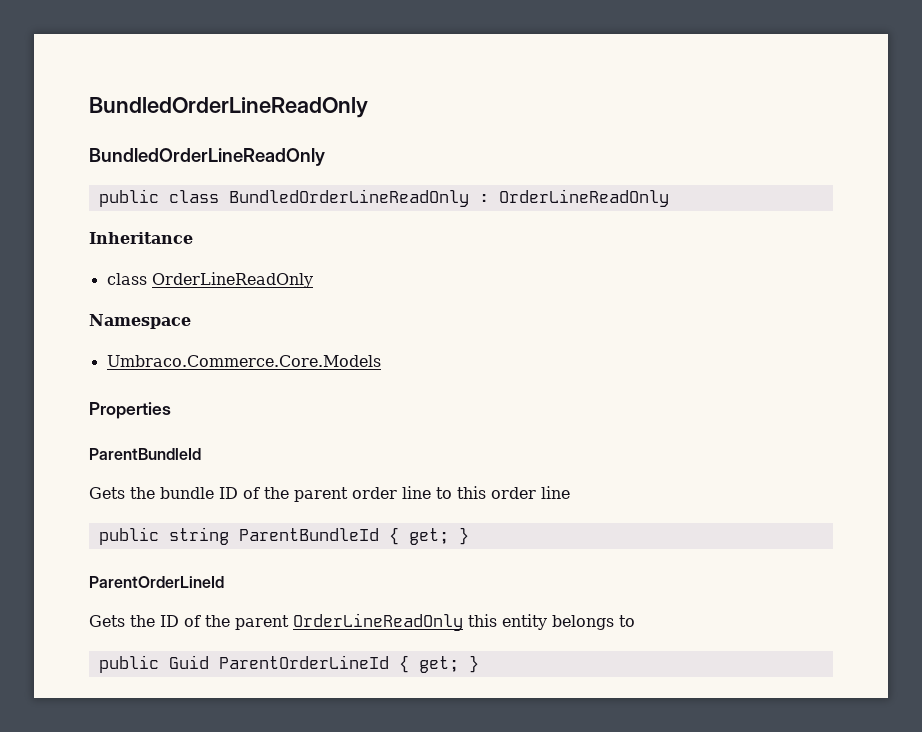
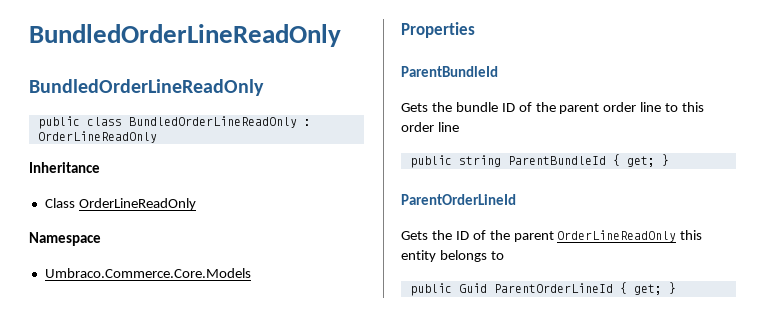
- class OrderLineReadOnly
+ Class OrderLineReadOnly

